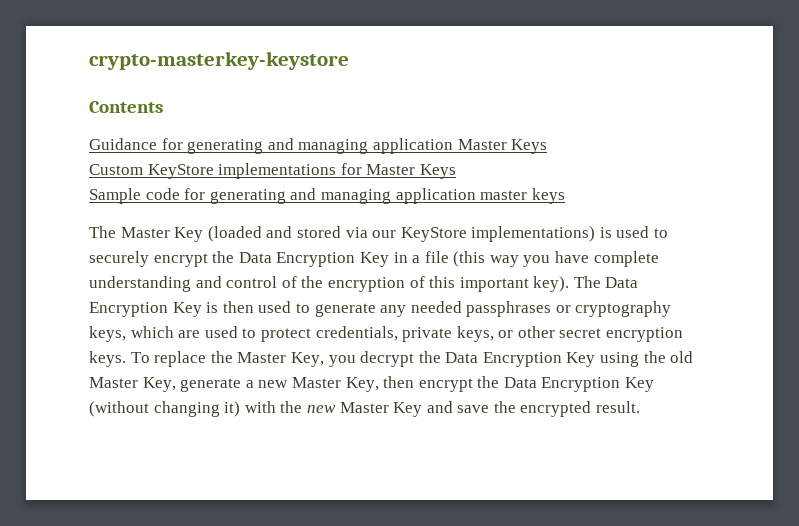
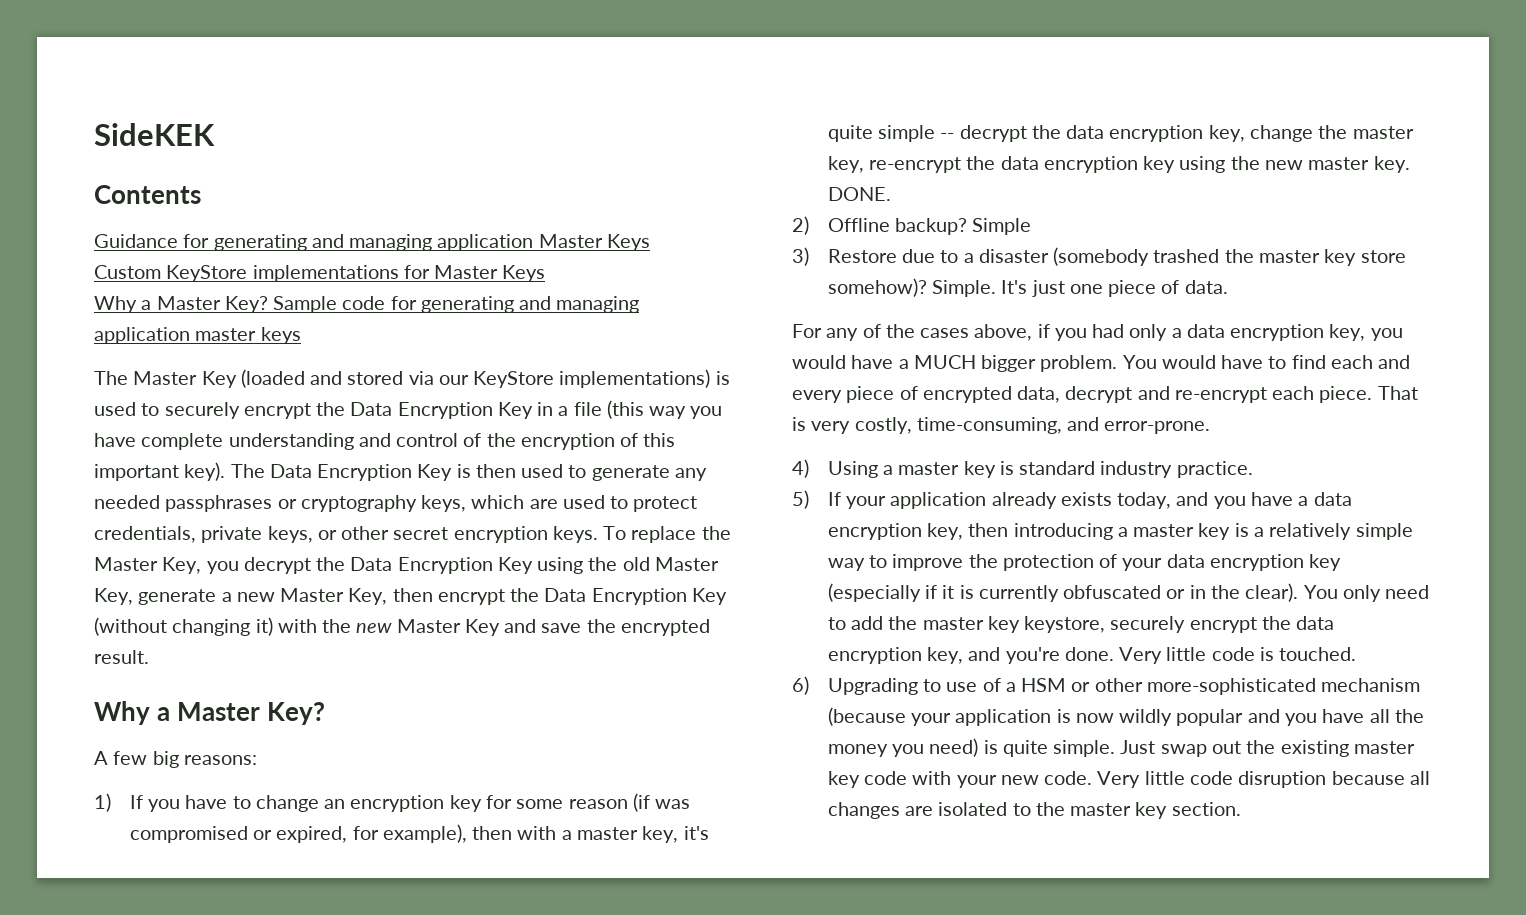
- crypto-masterkey-keystore
+ SideKEK
  Custom KeyStore implementations for Master Keys
- Sample code for generating and managing application master keys
+ Why a Master Key? Sample code for generating and managing application master keys
  To replace the Master Key, you decrypt the Data Encryption Key using the old Master Key, generate a new Master Key, then encrypt the Data Encryption Key (without changing it) with the new Master Key and save the encrypted result.
+ Why a Master Key?
+ A few big reasons:
+ 1) If you have to change an encryption key for some reason (if was compromised or expired, for example), then with a master key, it's quite simple -- decrypt the data encryption key, change the master key, re-encrypt the data encryption key using the new master key. DONE.
+ 2) Offline backup? Simple
+ 3) Restore due to a disaster (somebody trashed the master key store somehow)? Simple. It's just one piece of data.
+ For any of the cases above, if you had only a data encryption key, you would have a MUCH bigger problem. You would have to find each and every piece of encrypted data, decrypt and re-encrypt each piece. That is very costly, time-consuming, and error-prone.
+ 4) Using a master key is standard industry practice.
+ 5) If your application already exists today, and you have a data encryption key, then introducing a master key is a relatively simple way to improve the protection of your data encryption key (especially if it is currently obfuscated or in the clear). You only need to add the master key keystore, securely encrypt the data encryption key, and you're done. Very little code is touched.
+ 6) Upgrading to use of a HSM or other more-sophisticated mechanism (because your application is now wildly popular and you have all the money you need) is quite simple. Just swap out the existing master key code with your new code. Very little code disruption because all changes are isolated to the master key section.

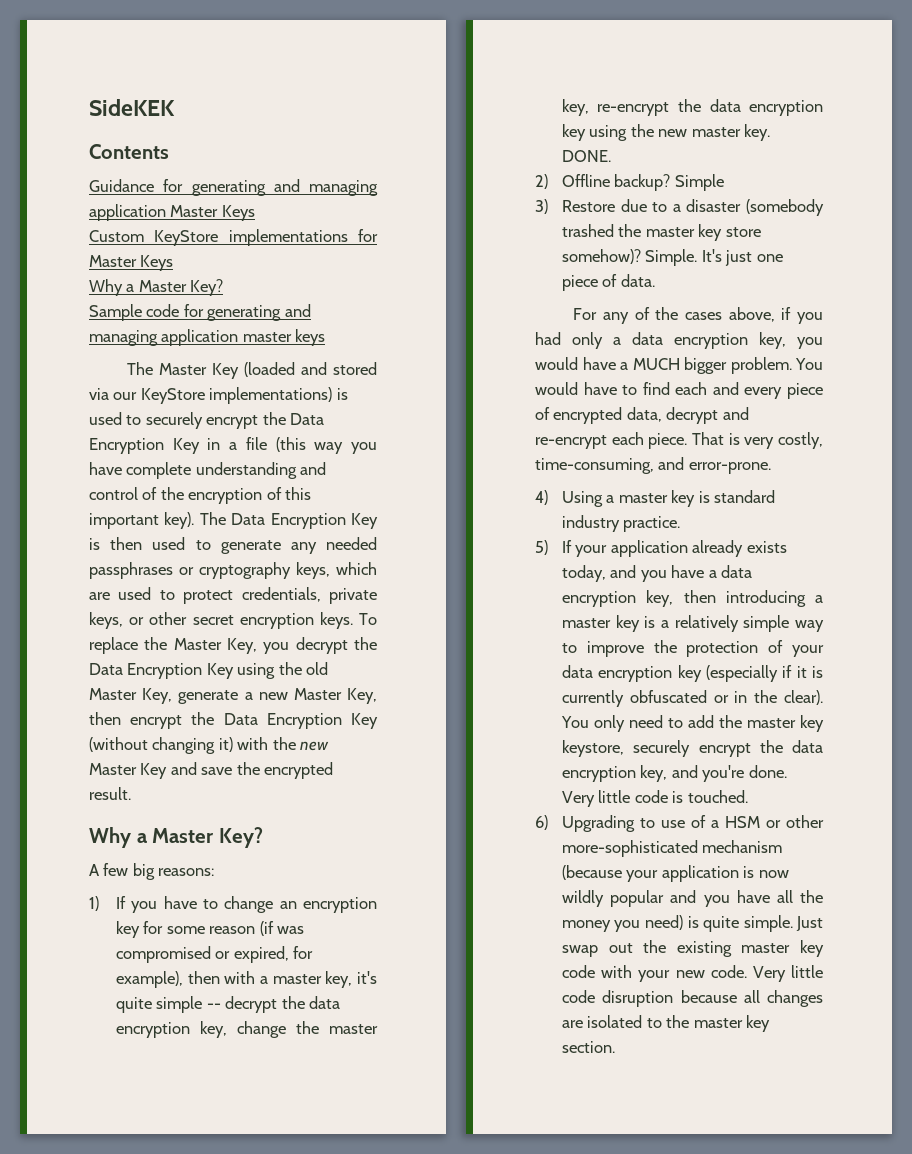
  Custom KeyStore implementations for Master Keys
- Why a Master Key? Sample code for generating and managing application master keys
+ Why a Master Key?
+ Sample code for generating and managing application master keys

